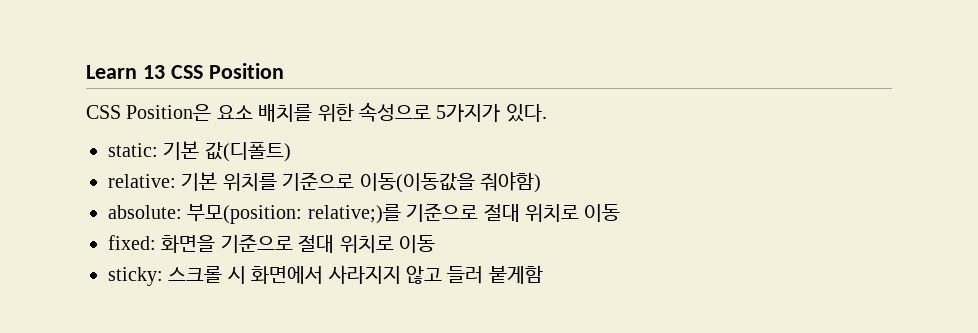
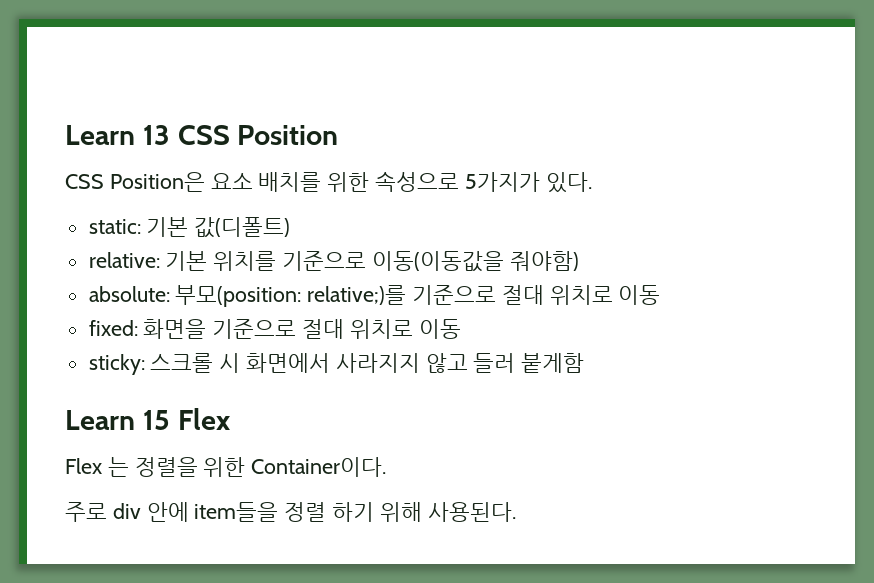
+ Learn 15 Flex
+ Flex 는 정렬을 위한 Container이다.
+ 주로 div 안에 item들을 정렬 하기 위해 사용된다.

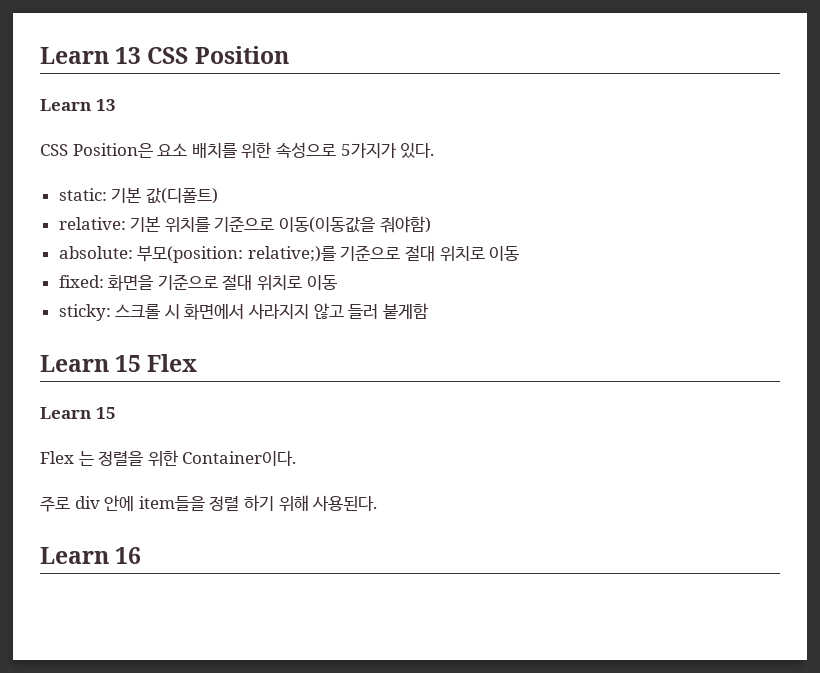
  Learn 13 CSS Position
+ Learn 13
  Learn 15 Flex
+ Learn 15
+ Learn 16

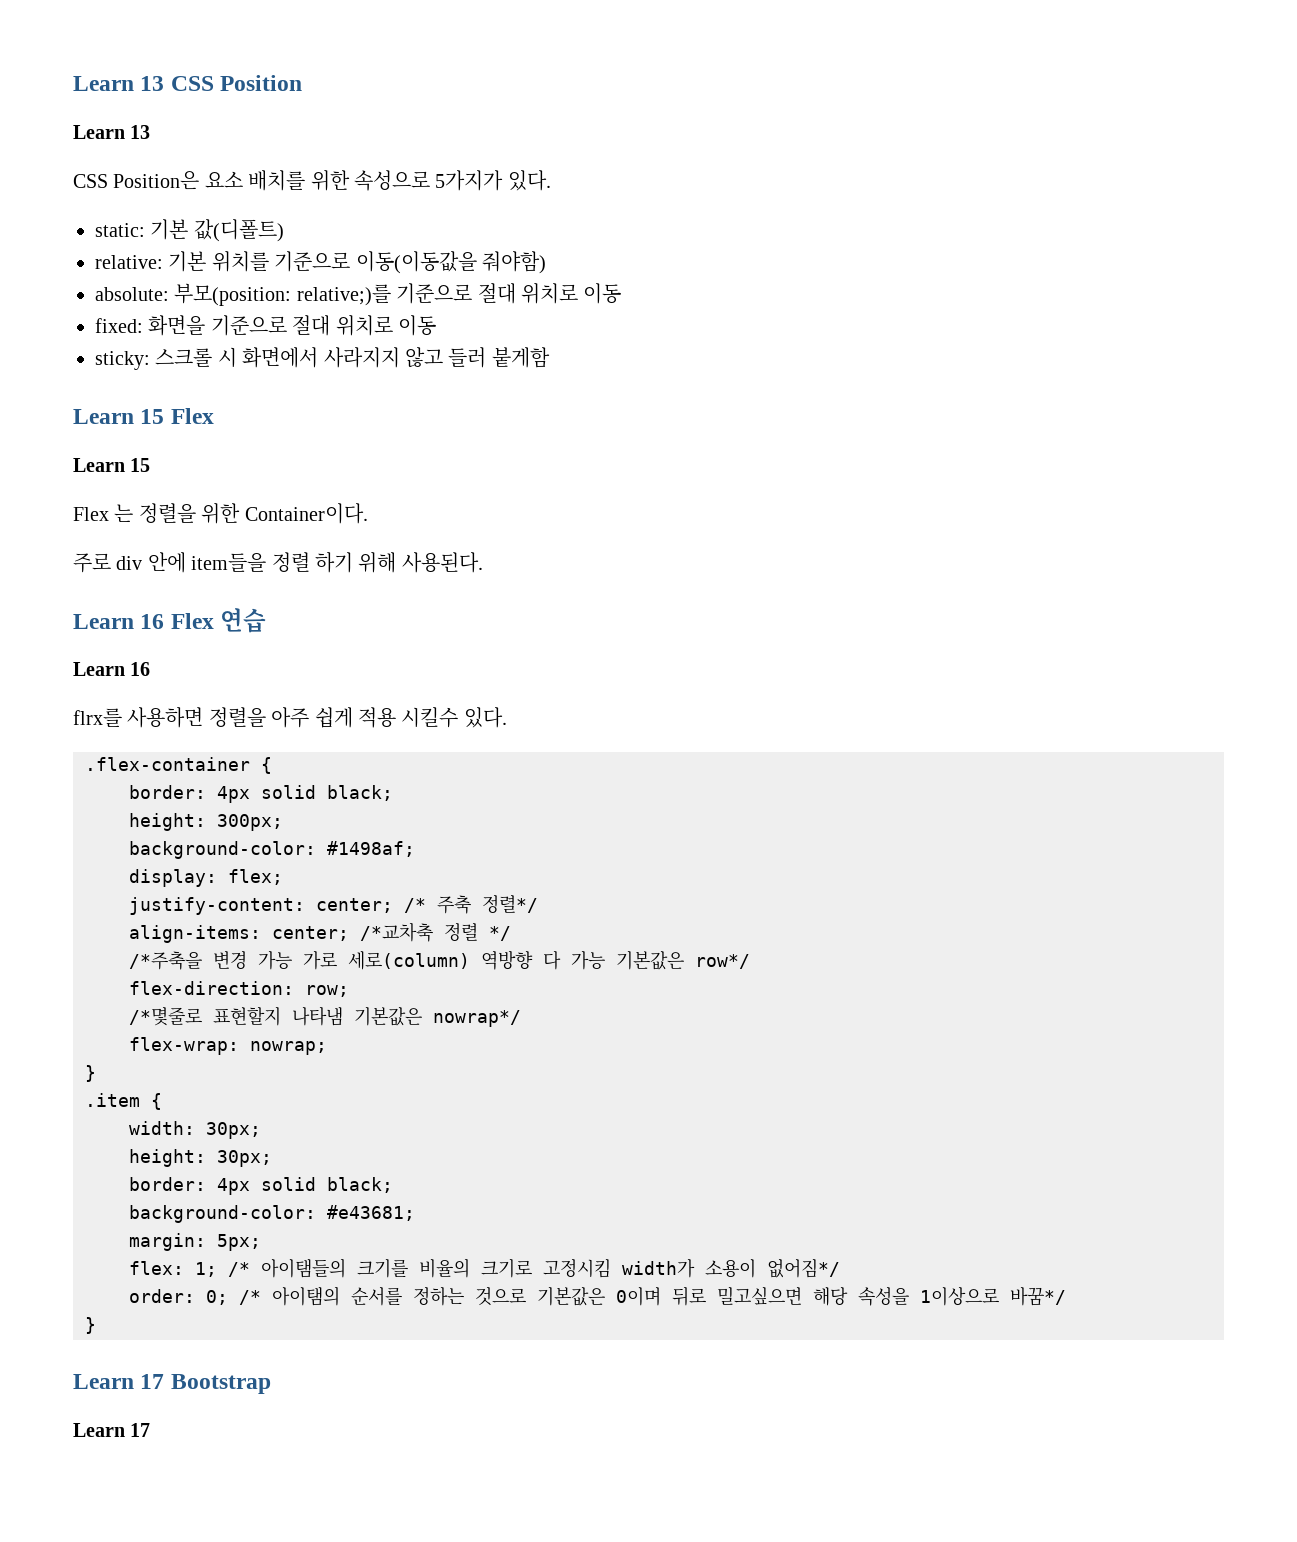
+ Learn 16 Flex 연습
  Learn 16
+ flrx를 사용하면 정렬을 아주 쉽게 적용 시킬수 있다.
+ .flex-container {
+ border: 4px solid black;
+ height: 300px;
+ background-color: #1498af;
+ display: flex;
+ justify-content: center; /* 주축 정렬*/
+ align-items: center; /*교차축 정렬 */
+ /*주축을 변경 가능 가로 세로(column) 역방향 다 가능 기본값은 row*/
+ flex-direction: row;
+ /*몇줄로 표현할지 나타냄 기본값은 nowrap*/
+ flex-wrap: nowrap;
+ }
+ .item {
+ width: 30px;
+ height: 30px;
+ border: 4px solid black;
+ background-color: #e43681;
+ margin: 5px;
+ flex: 1; /* 아이탬들의 크기를 비율의 크기로 고정시킴 width가 소용이 없어짐*/
+ order: 0; /* 아이탬의 순서를 정하는 것으로 기본값은 0이며 뒤로 밀고싶으면 해당 속성을 1이상으로 바꿈*/
+ }
+ Learn 17 Bootstrap
+ Learn 17

